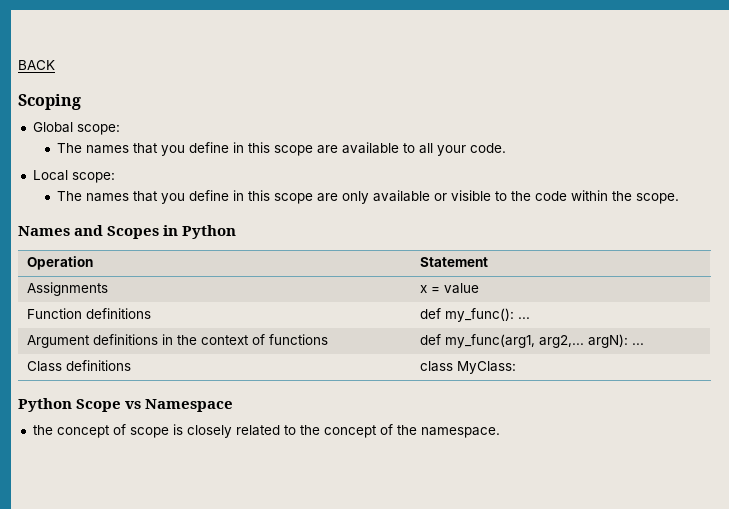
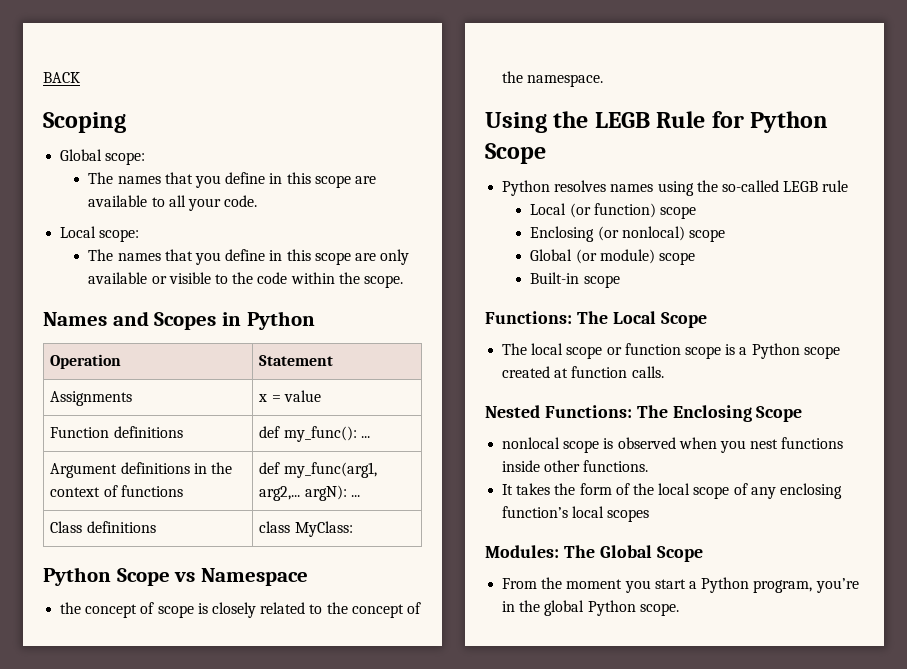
+ Using the LEGB Rule for Python Scope
+ Python resolves names using the so-called LEGB rule
+ Local (or function) scope
+ Enclosing (or nonlocal) scope
+ Global (or module) scope
+ Built-in scope
+ Functions: The Local Scope
+ The local scope or function scope is a Python scope created at function calls.
+ Nested Functions: The Enclosing Scope
+ nonlocal scope is observed when you nest functions inside other functions.
+ It takes the form of the local scope of any enclosing function’s local scopes
+ Modules: The Global Scope
+ From the moment you start a Python program, you’re in the global Python scope.

